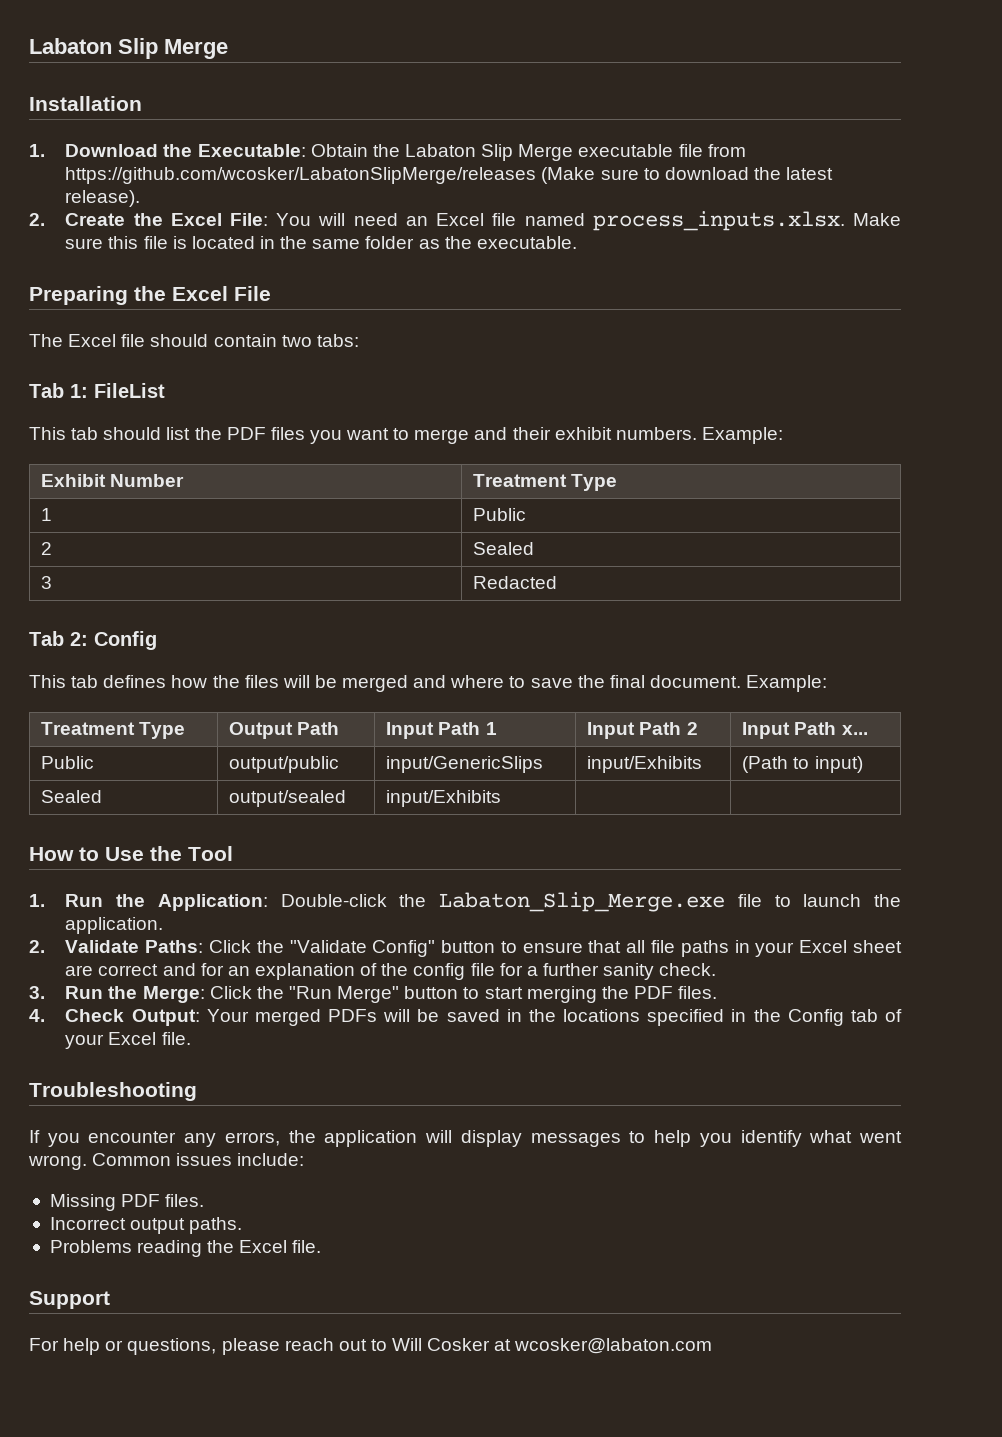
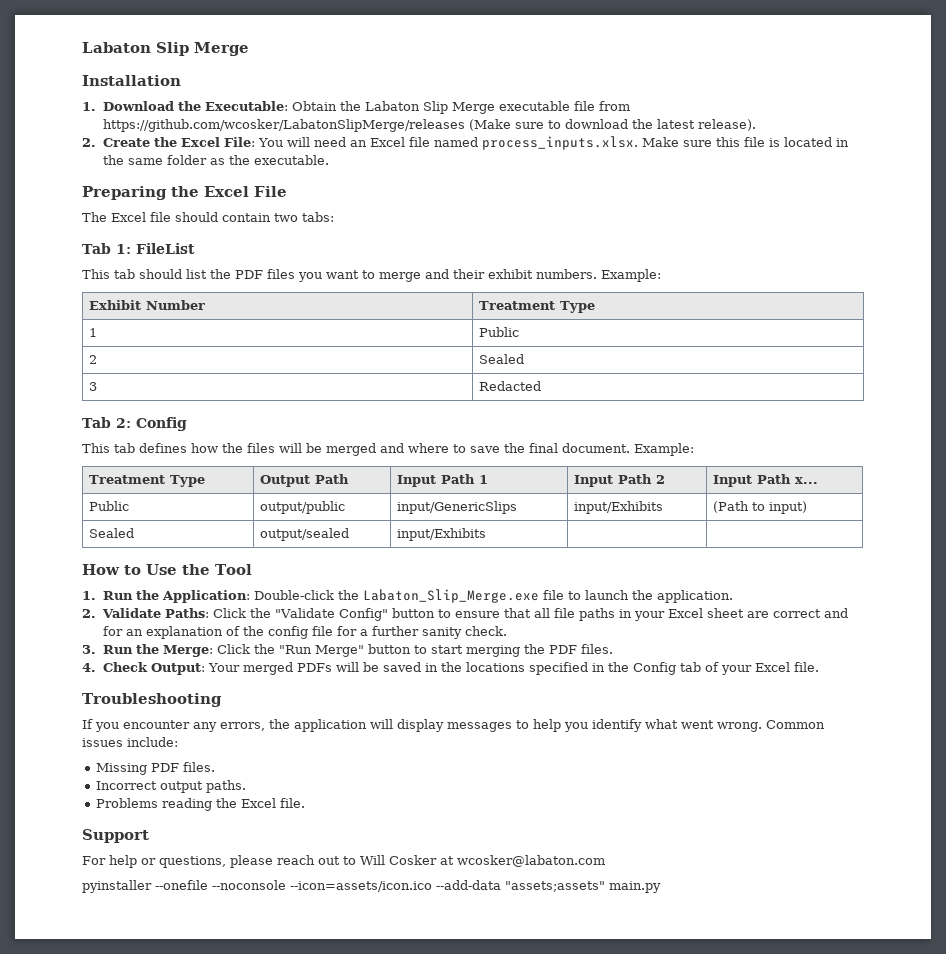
+ pyinstaller --onefile --noconsole --icon=assets/icon.ico --add-data "assets;assets" main.py

